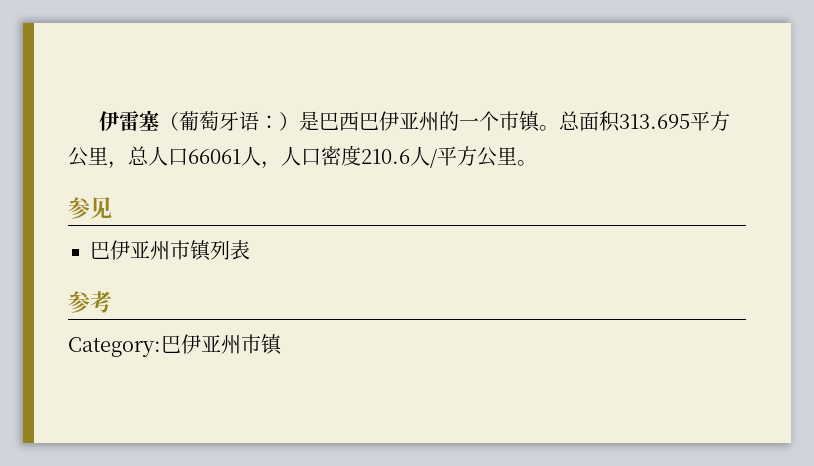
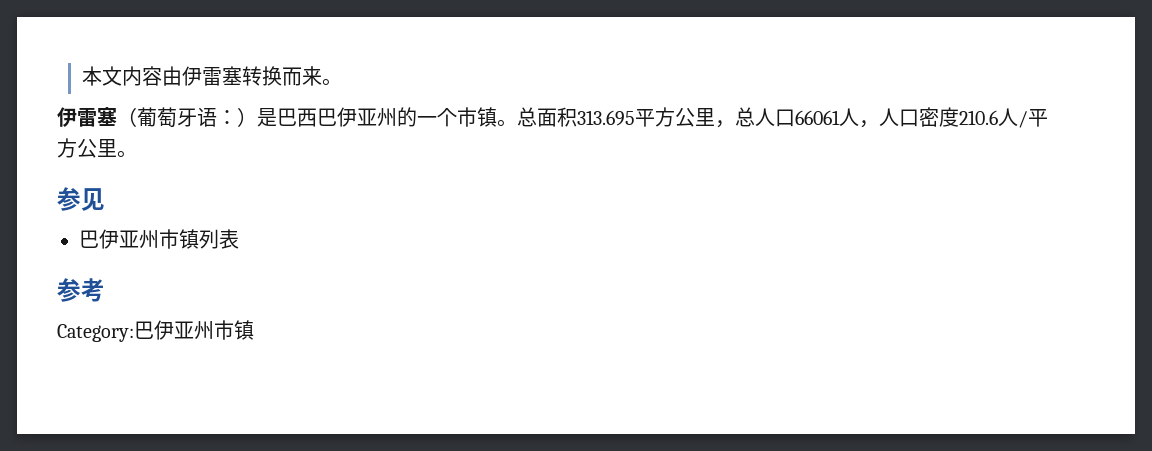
+ 本文内容由伊雷塞转换而来。

